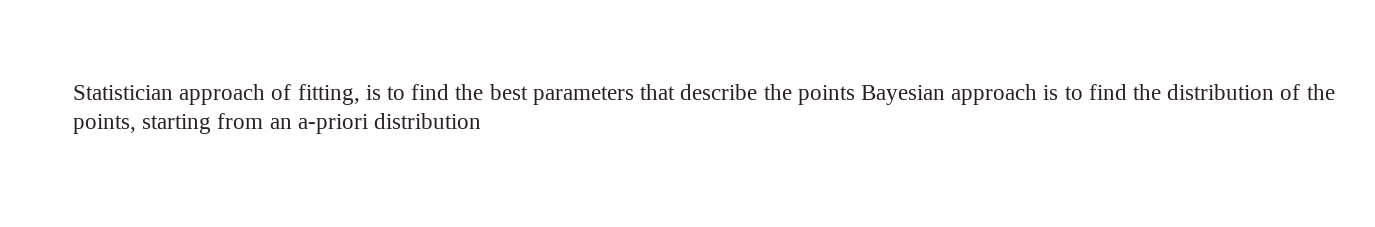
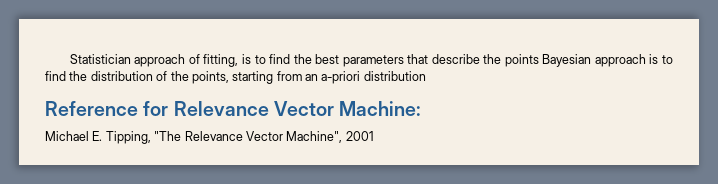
+ Reference for Relevance Vector Machine:
+ Michael E. Tipping, "The Relevance Vector Machine", 2001

